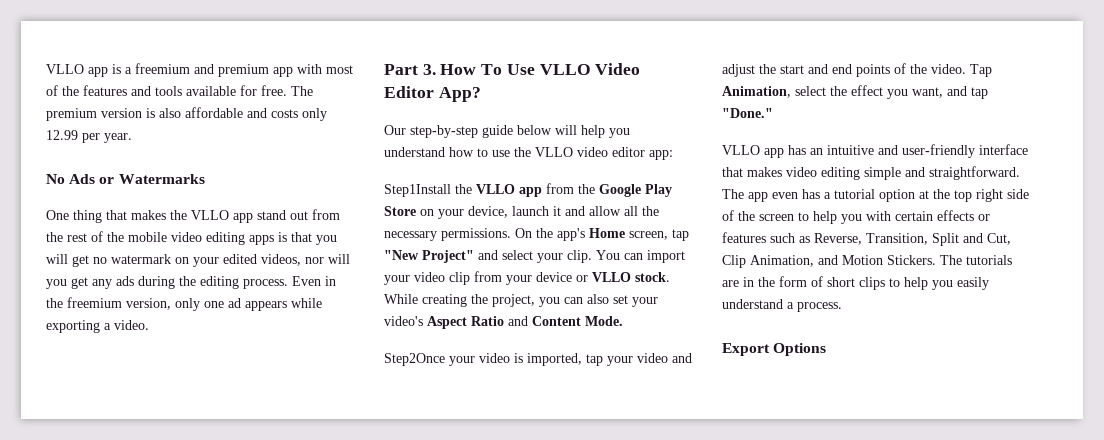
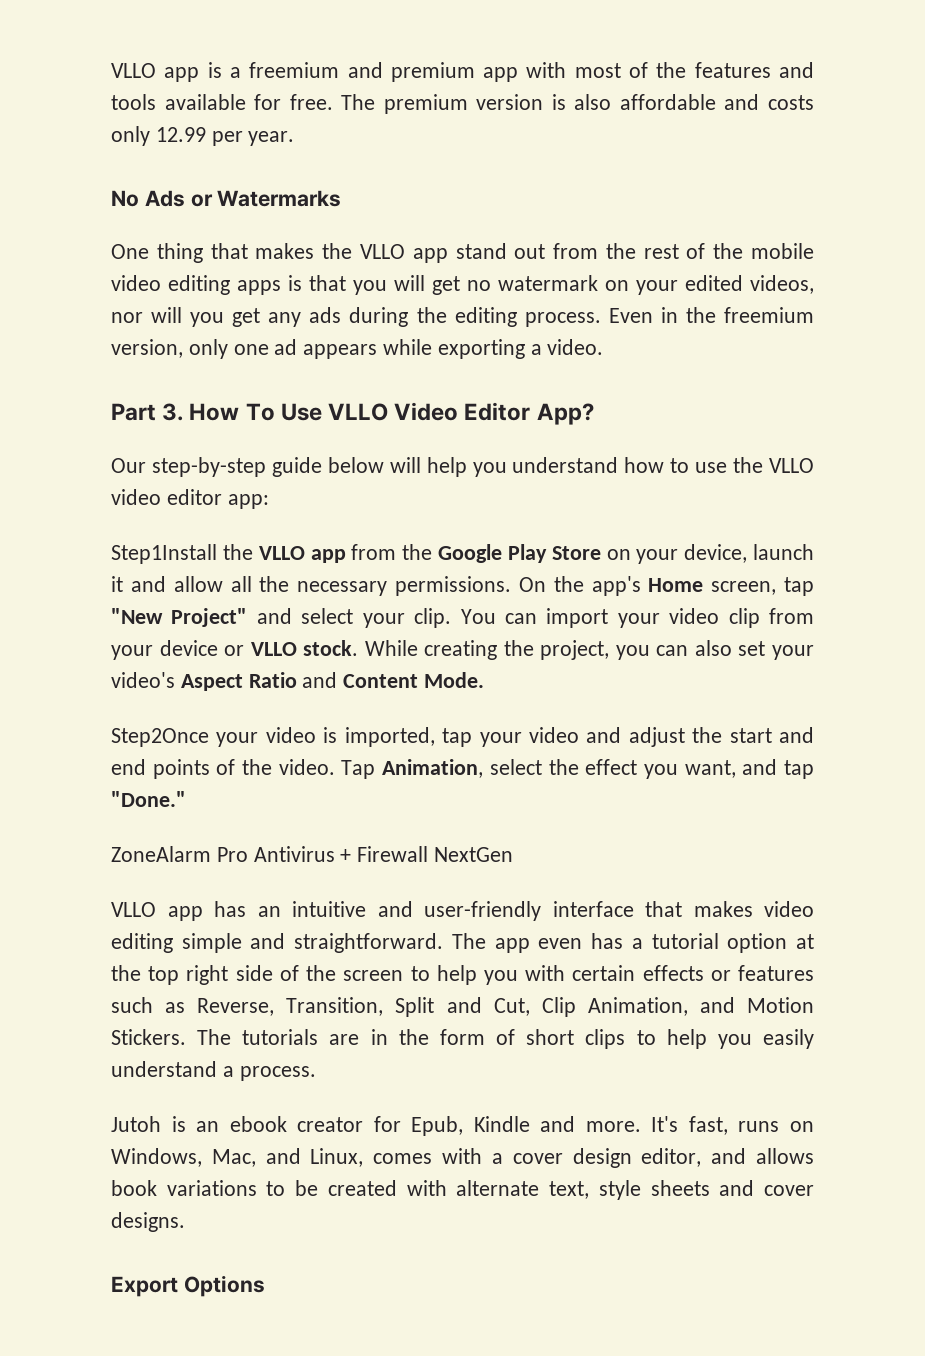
+ ZoneAlarm Pro Antivirus + Firewall NextGen
+ Jutoh is an ebook creator for Epub, Kindle and more. It's fast, runs on Windows, Mac, and Linux, comes with a cover design editor, and allows book variations to be created with alternate text, style sheets and cover designs.

